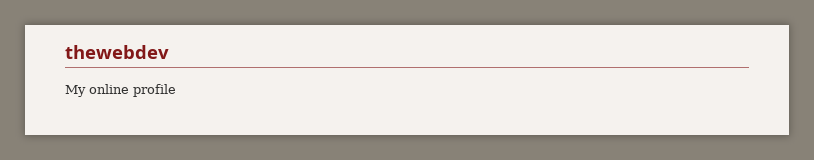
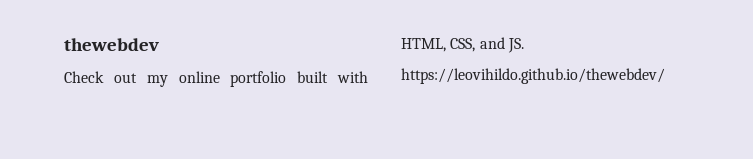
- My online profile
+ Check out my online portfolio built with HTML, CSS, and JS.
+ https://leovihildo.github.io/thewebdev/

